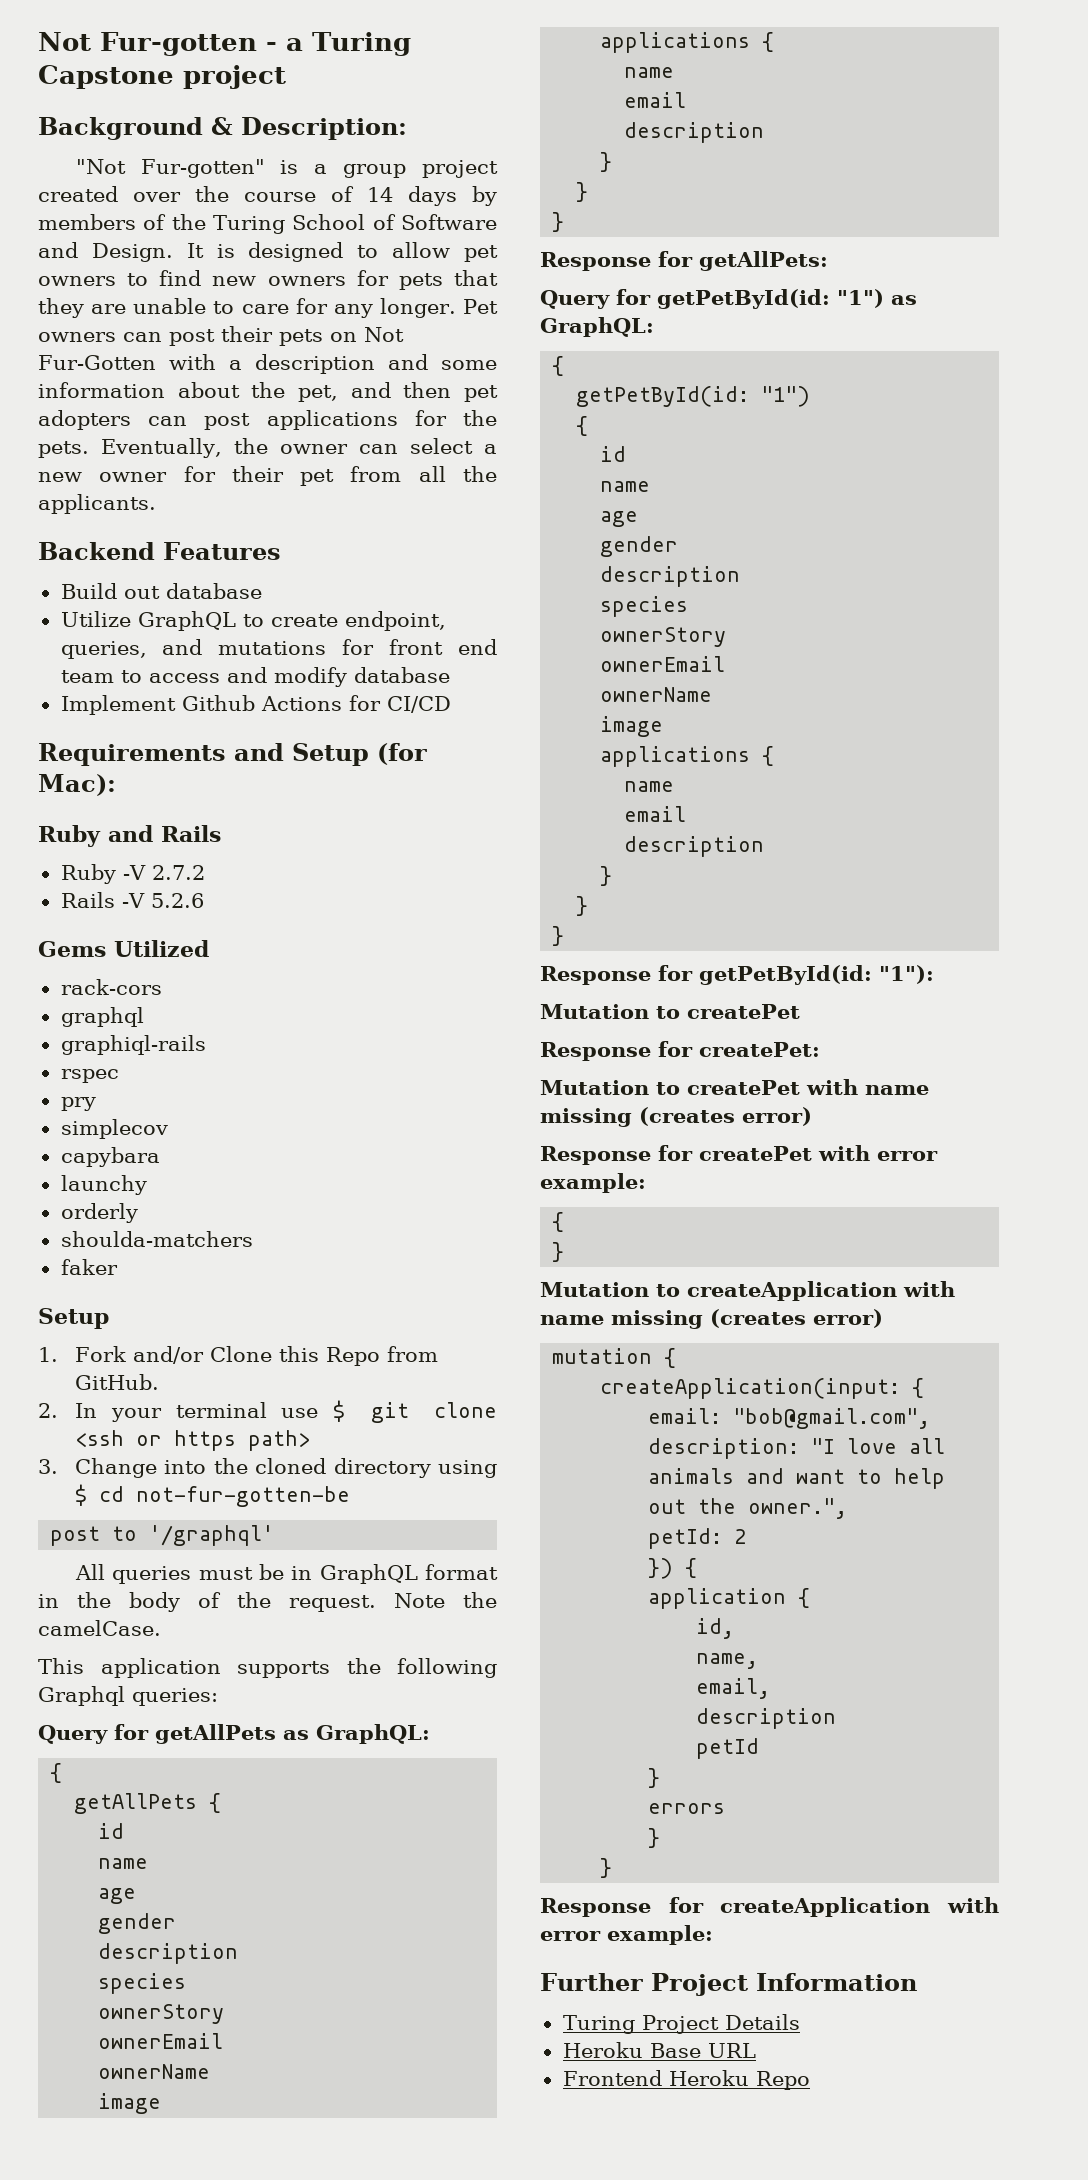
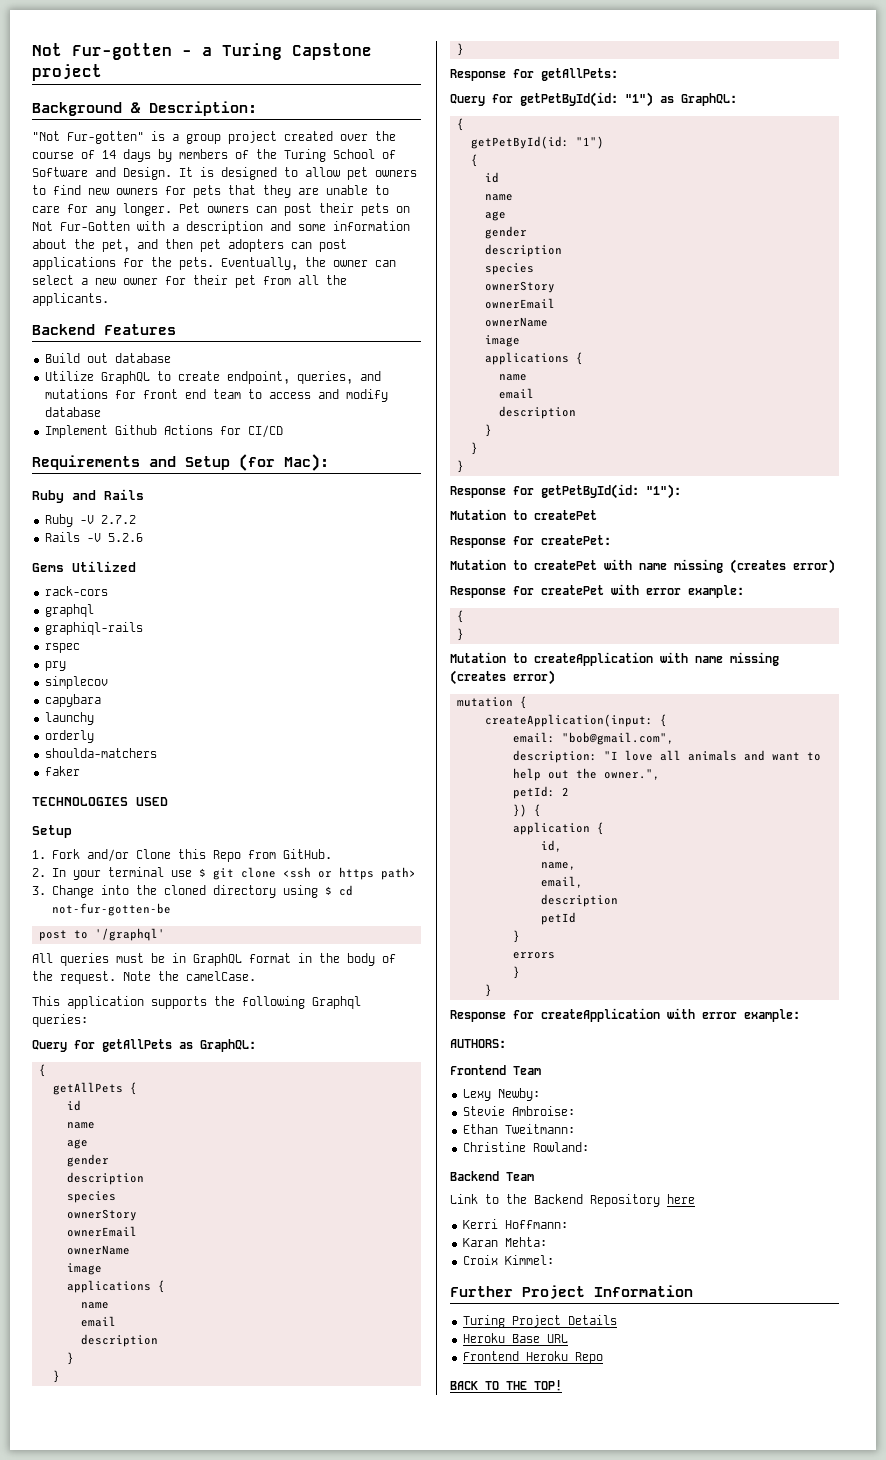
+ TECHNOLOGIES USED
+ AUTHORS:
+ Frontend Team
+ Lexy Newby:
+ Stevie Ambroise:
+ Ethan Tweitmann:
+ Christine Rowland:
+ Backend Team
+ Link to the Backend Repository here
+ Kerri Hoffmann:
+ Karan Mehta:
+ Croix Kimmel:
+ BACK TO THE TOP!

